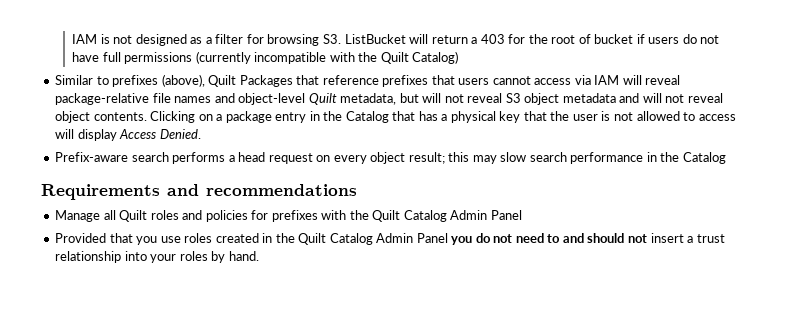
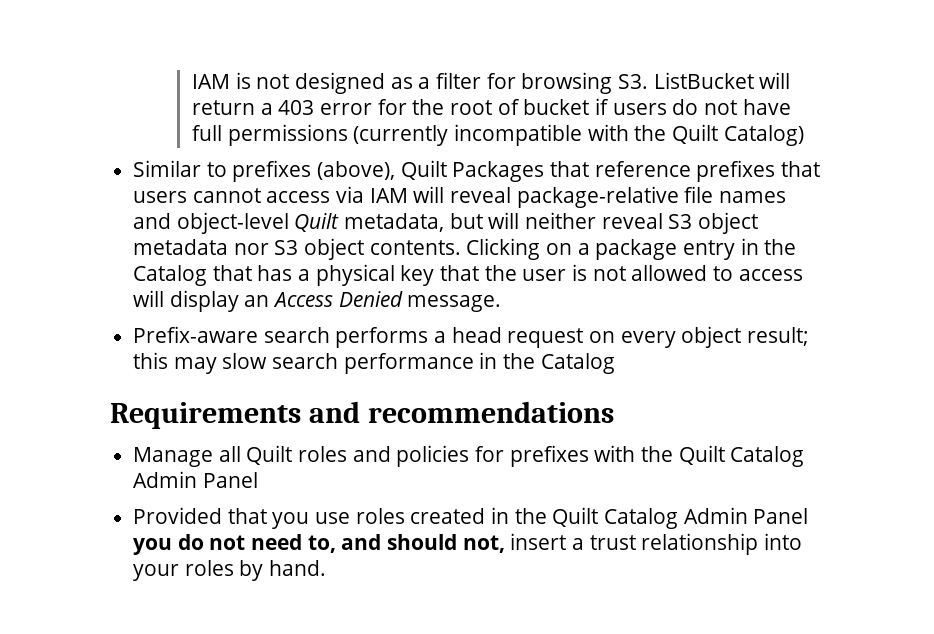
- IAM is not designed as a filter for browsing S3. ListBucket will return a 403 for the root of bucket if users do not have full permissions (currently incompatible with the Quilt Catalog)
+ IAM is not designed as a filter for browsing S3. ListBucket will return a 403 error for the root of bucket if users do not have full permissions (currently incompatible with the Quilt Catalog)
- Similar to prefixes (above), Quilt Packages that reference prefixes that users cannot access via IAM will reveal package-relative file names and object-level Quilt metadata, but will not reveal S3 object metadata and will not reveal object contents.
+ Similar to prefixes (above), Quilt Packages that reference prefixes that users cannot access via IAM will reveal package-relative file names and object-level Quilt metadata, but will neither reveal S3 object metadata nor S3 object contents.
- Clicking on a package entry in the Catalog that has a physical key that the user is not allowed to access will display Access Denied.
+ Clicking on a package entry in the Catalog that has a physical key that the user is not allowed to access will display an Access Denied message.
- Provided that you use roles created in the Quilt Catalog Admin Panel you do not need to and should not insert a trust relationship into your roles by hand.
+ Provided that you use roles created in the Quilt Catalog Admin Panel you do not need to, and should not, insert a trust relationship into your roles by hand.

